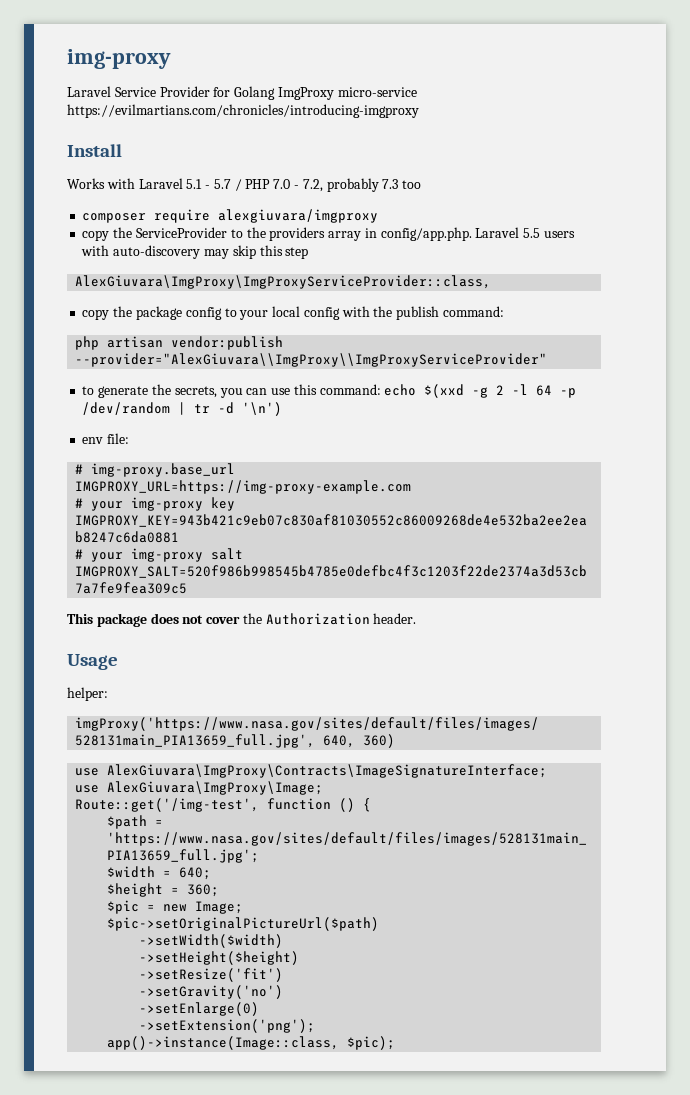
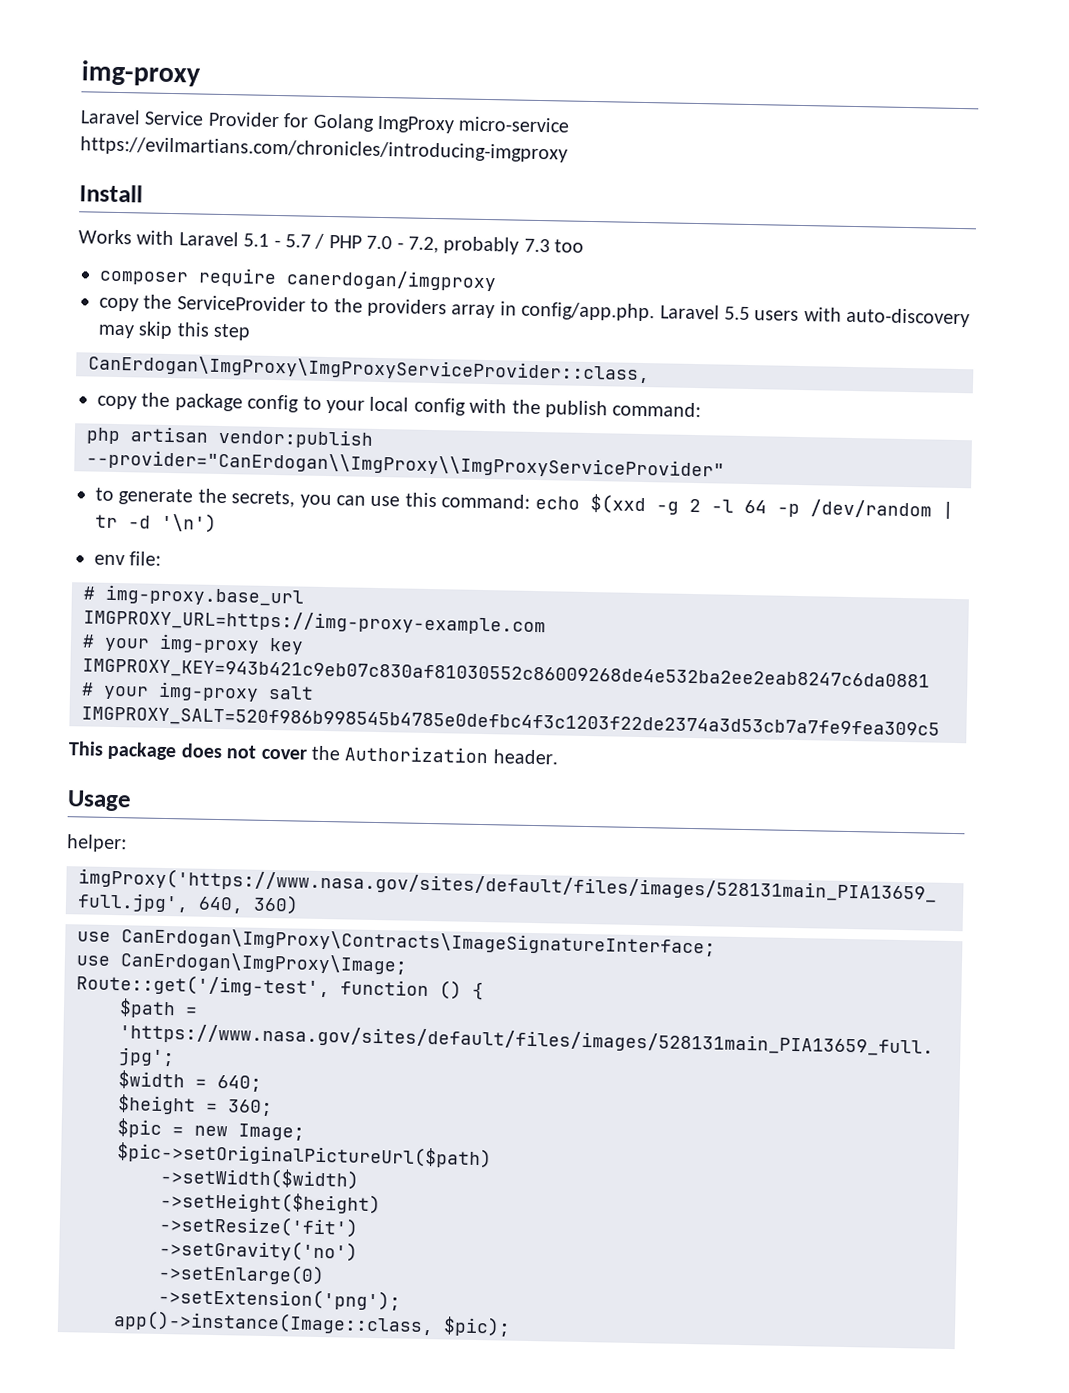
- composer require alexgiuvara/imgproxy
+ composer require canerdogan/imgproxy
- AlexGiuvara\ImgProxy\ImgProxyServiceProvider::class,
+ CanErdogan\ImgProxy\ImgProxyServiceProvider::class,
- php artisan vendor:publish --provider="AlexGiuvara\\ImgProxy\\ImgProxyServiceProvider"
+ php artisan vendor:publish --provider="CanErdogan\\ImgProxy\\ImgProxyServiceProvider"
- use AlexGiuvara\ImgProxy\Contracts\ImageSignatureInterface;
- use AlexGiuvara\ImgProxy\Image;
+ use CanErdogan\ImgProxy\Contracts\ImageSignatureInterface;
+ use CanErdogan\ImgProxy\Image;

